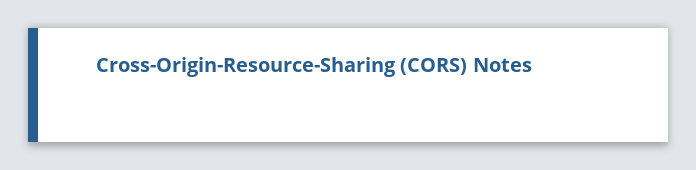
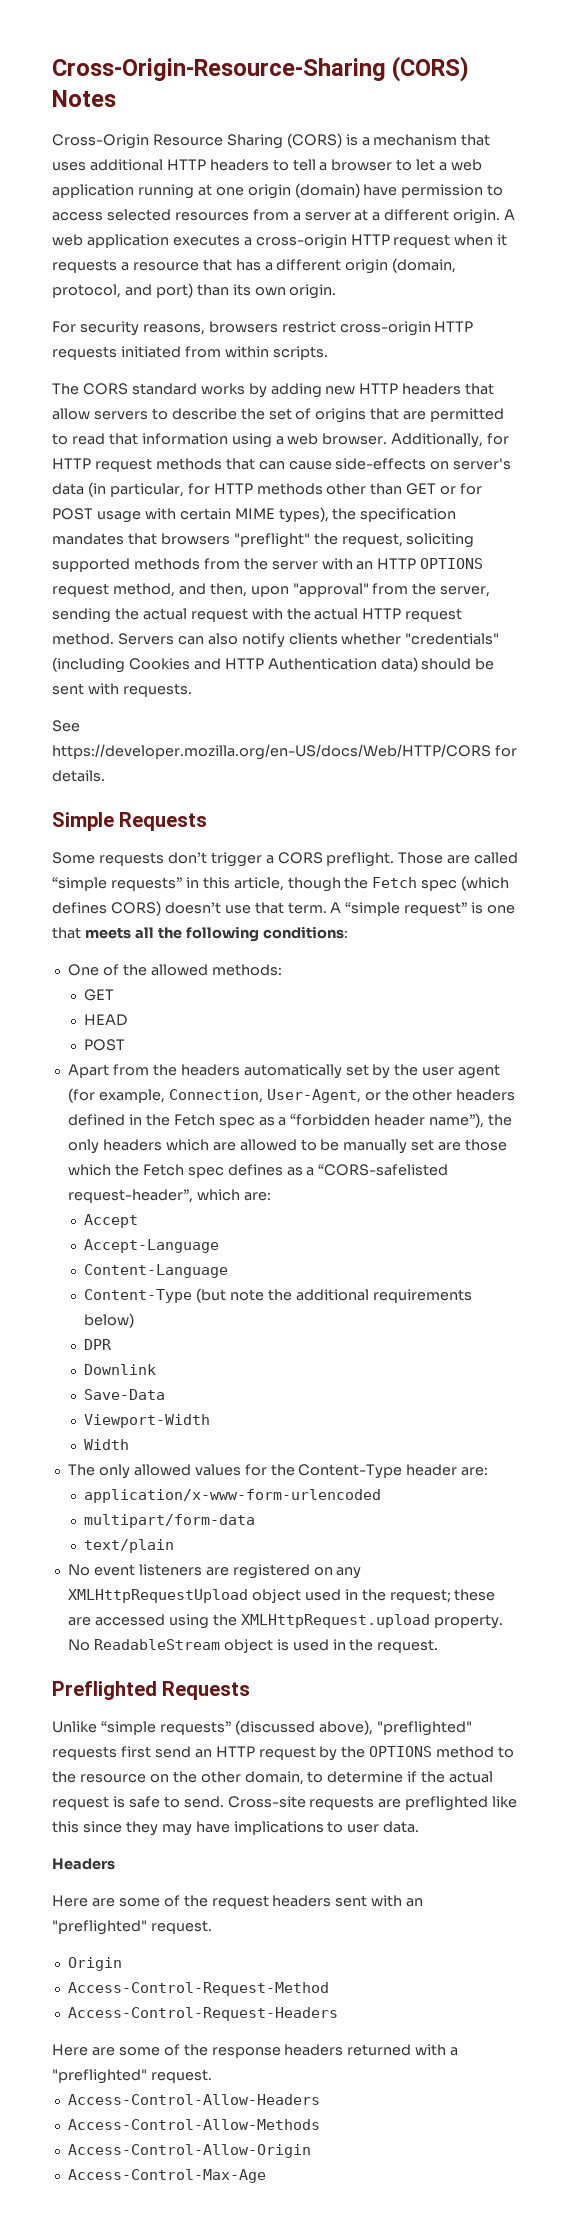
+ Cross-Origin Resource Sharing (CORS) is a mechanism that uses additional HTTP headers to tell a browser to let a web application running at one origin (domain) have permission to access selected resources from a server at a different origin. A web application executes a cross-origin HTTP request when it requests a resource that has a different origin (domain, protocol, and port) than its own origin.
+ For security reasons, browsers restrict cross-origin HTTP requests initiated from within scripts.
+ The CORS standard works by adding new HTTP headers that allow servers to describe the set of origins that are permitted to read that information using a web browser. Additionally, for HTTP request methods that can cause side-effects on server's data (in particular, for HTTP methods other than GET or for POST usage with certain MIME types), the specification mandates that browsers "preflight" the request, soliciting supported methods from the server with an HTTP OPTIONS request method, and then, upon "approval" from the server, sending the actual request with the actual HTTP request method. Servers can also notify clients whether "credentials" (including Cookies and HTTP Authentication data) should be sent with requests.
+ See https://developer.mozilla.org/en-US/docs/Web/HTTP/CORS for details.
+ Simple Requests
+ Some requests don’t trigger a CORS preflight. Those are called “simple requests” in this article, though the Fetch spec (which defines CORS) doesn’t use that term. A “simple request” is one that meets all the following conditions:
+ One of the allowed methods:
+ GET
+ HEAD
+ POST
+ Apart from the headers automatically set by the user agent (for example, Connection, User-Agent, or the other headers defined in the Fetch spec as a “forbidden header name”), the only headers which are allowed to be manually set are those which the Fetch spec defines as a “CORS-safelisted request-header”, which are:
+ Accept
+ Accept-Language
+ Content-Language
+ Content-Type (but note the additional requirements below)
+ DPR
+ Downlink
+ Save-Data
+ Viewport-Width
+ Width
+ The only allowed values for the Content-Type header are:
+ application/x-www-form-urlencoded
+ multipart/form-data
+ text/plain
+ No event listeners are registered on any XMLHttpRequestUpload object used in the request; these are accessed using the XMLHttpRequest.upload property. No ReadableStream object is used in the request.
+ Preflighted Requests
+ Unlike “simple requests” (discussed above), "preflighted" requests first send an HTTP request by the OPTIONS method to the resource on the other domain, to determine if the actual request is safe to send. Cross-site requests are preflighted like this since they may have implications to user data.
+ Headers
+ Here are some of the request headers sent with an "preflighted" request.
+ Origin
+ Access-Control-Request-Method
+ Access-Control-Request-Headers
+ Here are some of the response headers returned with a "preflighted" request.
+ Access-Control-Allow-Headers
+ Access-Control-Allow-Methods
+ Access-Control-Allow-Origin
+ Access-Control-Max-Age

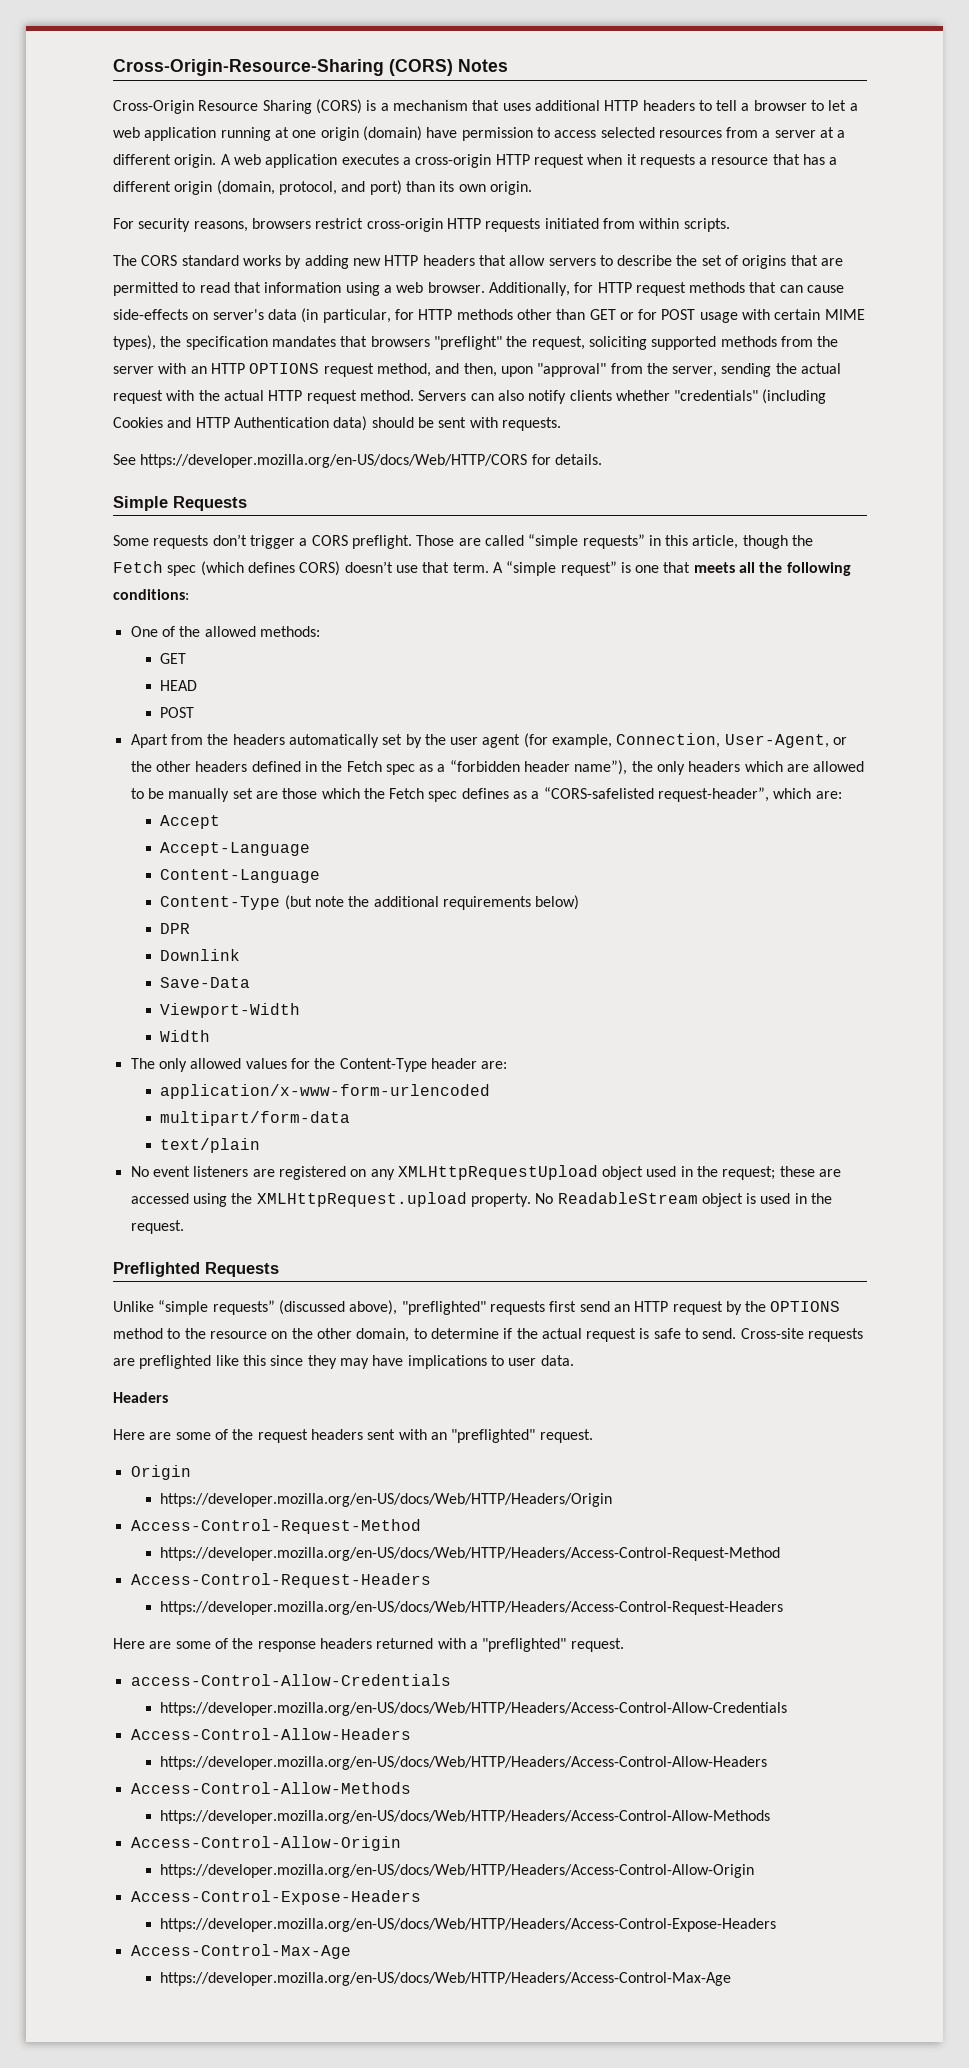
+ https://developer.mozilla.org/en-US/docs/Web/HTTP/Headers/Origin
+ https://developer.mozilla.org/en-US/docs/Web/HTTP/Headers/Access-Control-Request-Method
+ https://developer.mozilla.org/en-US/docs/Web/HTTP/Headers/Access-Control-Request-Headers
+ access-Control-Allow-Credentials
+ https://developer.mozilla.org/en-US/docs/Web/HTTP/Headers/Access-Control-Allow-Credentials
+ https://developer.mozilla.org/en-US/docs/Web/HTTP/Headers/Access-Control-Allow-Headers
+ https://developer.mozilla.org/en-US/docs/Web/HTTP/Headers/Access-Control-Allow-Methods
+ https://developer.mozilla.org/en-US/docs/Web/HTTP/Headers/Access-Control-Allow-Origin
+ Access-Control-Expose-Headers
+ https://developer.mozilla.org/en-US/docs/Web/HTTP/Headers/Access-Control-Expose-Headers
+ https://developer.mozilla.org/en-US/docs/Web/HTTP/Headers/Access-Control-Max-Age

